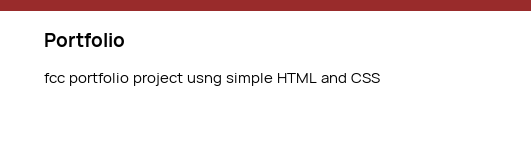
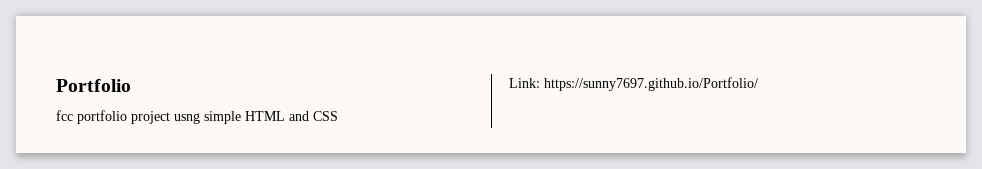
+ Link: https://sunny7697.github.io/Portfolio/

